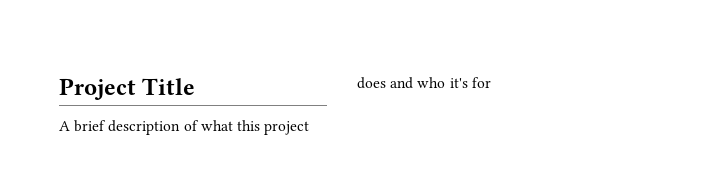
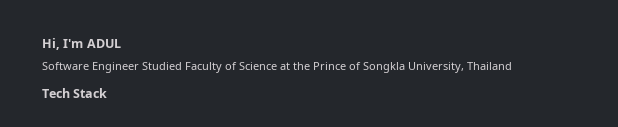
- Project Title
- A brief description of what this project does and who it's for
+ Hi, I'm ADUL
+ Software Engineer Studied Faculty of Science at the Prince of Songkla University, Thailand
+ Tech Stack

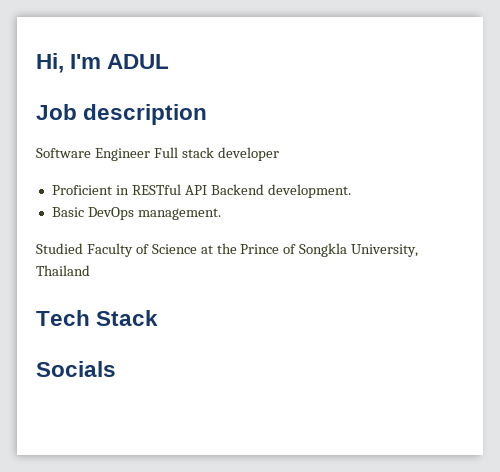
+ Job description
- Software Engineer Studied Faculty of Science at the Prince of Songkla University, Thailand
+ Software Engineer Full stack developer
+ Proficient in RESTful API Backend development.
+ Basic DevOps management.
+ Studied Faculty of Science at the Prince of Songkla University, Thailand
+ Socials

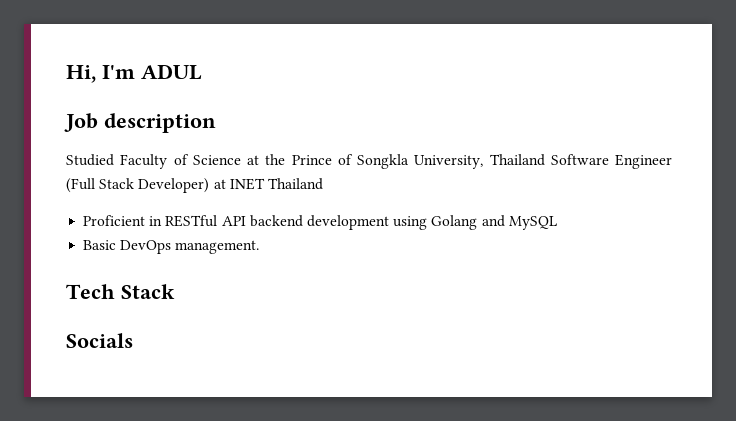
- Software Engineer Full stack developer
- Proficient in RESTful API Backend development.
- Basic DevOps management.
- Studied Faculty of Science at the Prince of Songkla University, Thailand
+ Studied Faculty of Science at the Prince of Songkla University, Thailand Software Engineer (Full Stack Developer) at INET Thailand
+ Proficient in RESTful API backend development using Golang and MySQL
+ Basic DevOps management.

